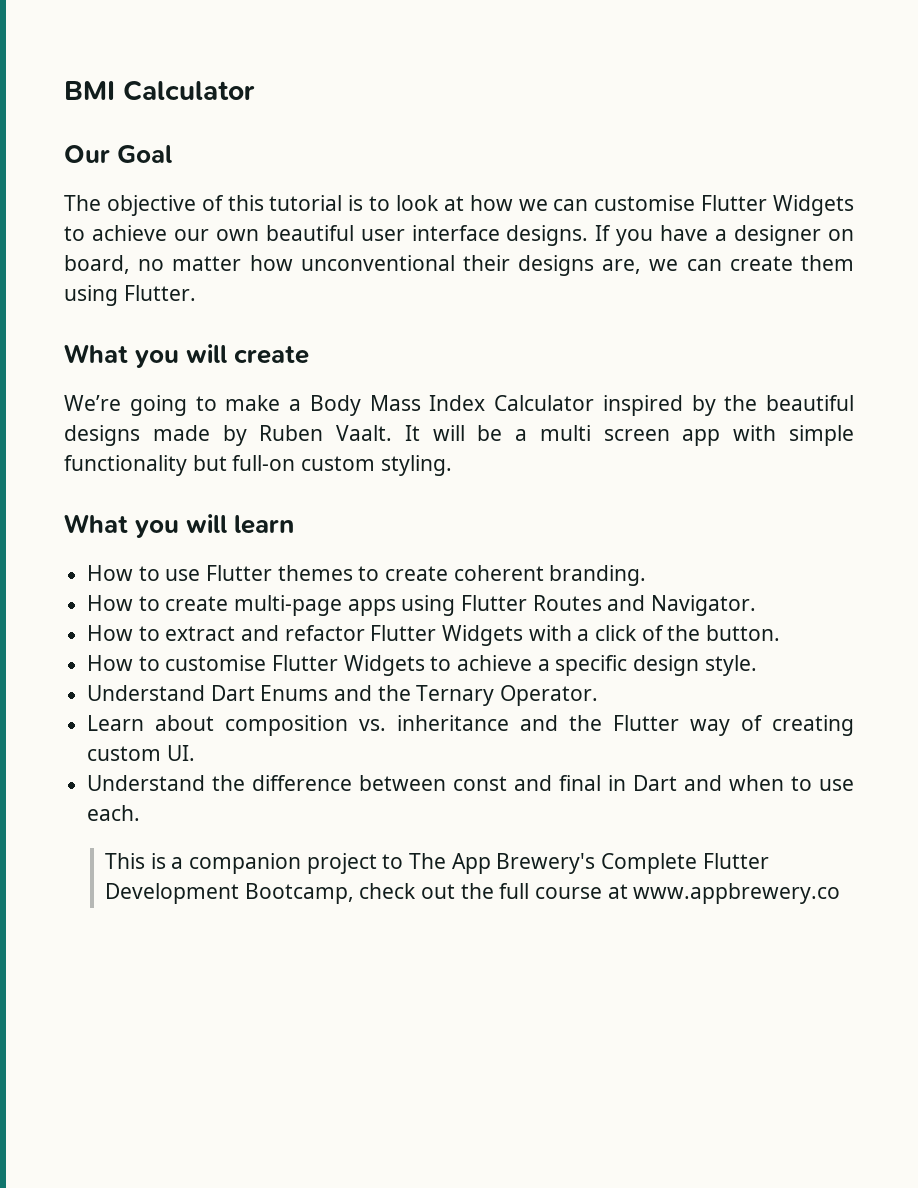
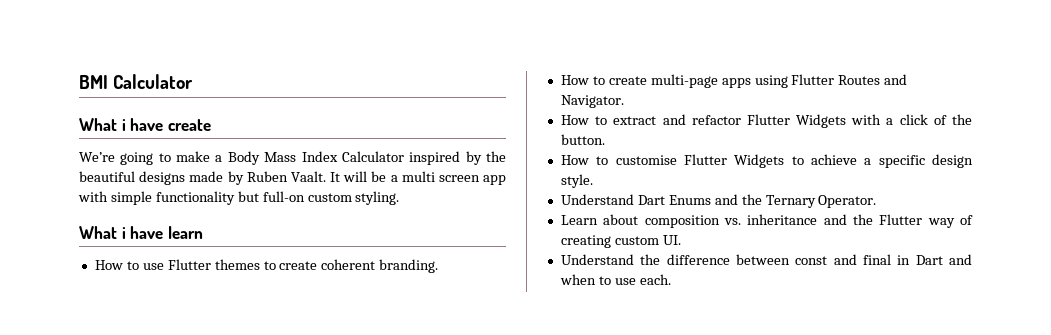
- Our Goal
- The objective of this tutorial is to look at how we can customise Flutter Widgets to achieve our own beautiful user interface designs. If you have a designer on board, no matter how unconventional their designs are, we can create them using Flutter.
- What you will create
+ What i have create
- What you will learn
+ What i have learn
- This is a companion project to The App Brewery's Complete Flutter Development Bootcamp, check out the full course at www.appbrewery.co

